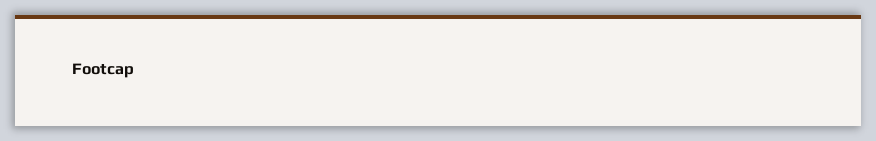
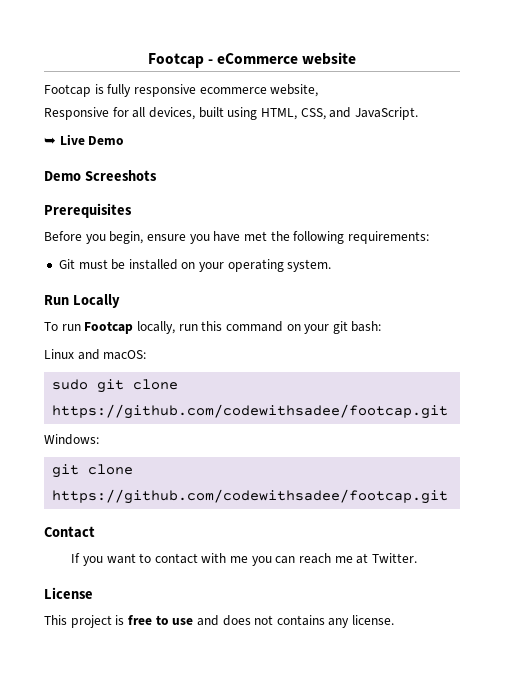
- Footcap
+ Footcap - eCommerce website
+ Footcap is fully responsive ecommerce website,
+ Responsive for all devices, built using HTML, CSS, and JavaScript.
+ ➥ Live Demo
+ Demo Screeshots
+ Prerequisites
+ Before you begin, ensure you have met the following requirements:
+ Git must be installed on your operating system.
+ Run Locally
+ To run Footcap locally, run this command on your git bash:
+ Linux and macOS:
+ sudo git clone https://github.com/codewithsadee/footcap.git
+ Windows:
+ git clone https://github.com/codewithsadee/footcap.git
+ Contact
+ If you want to contact with me you can reach me at Twitter.
+ License
+ This project is free to use and does not contains any license.

